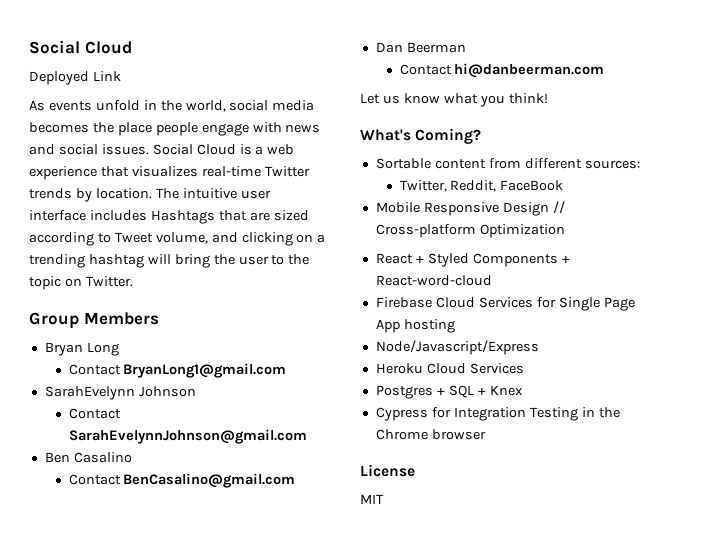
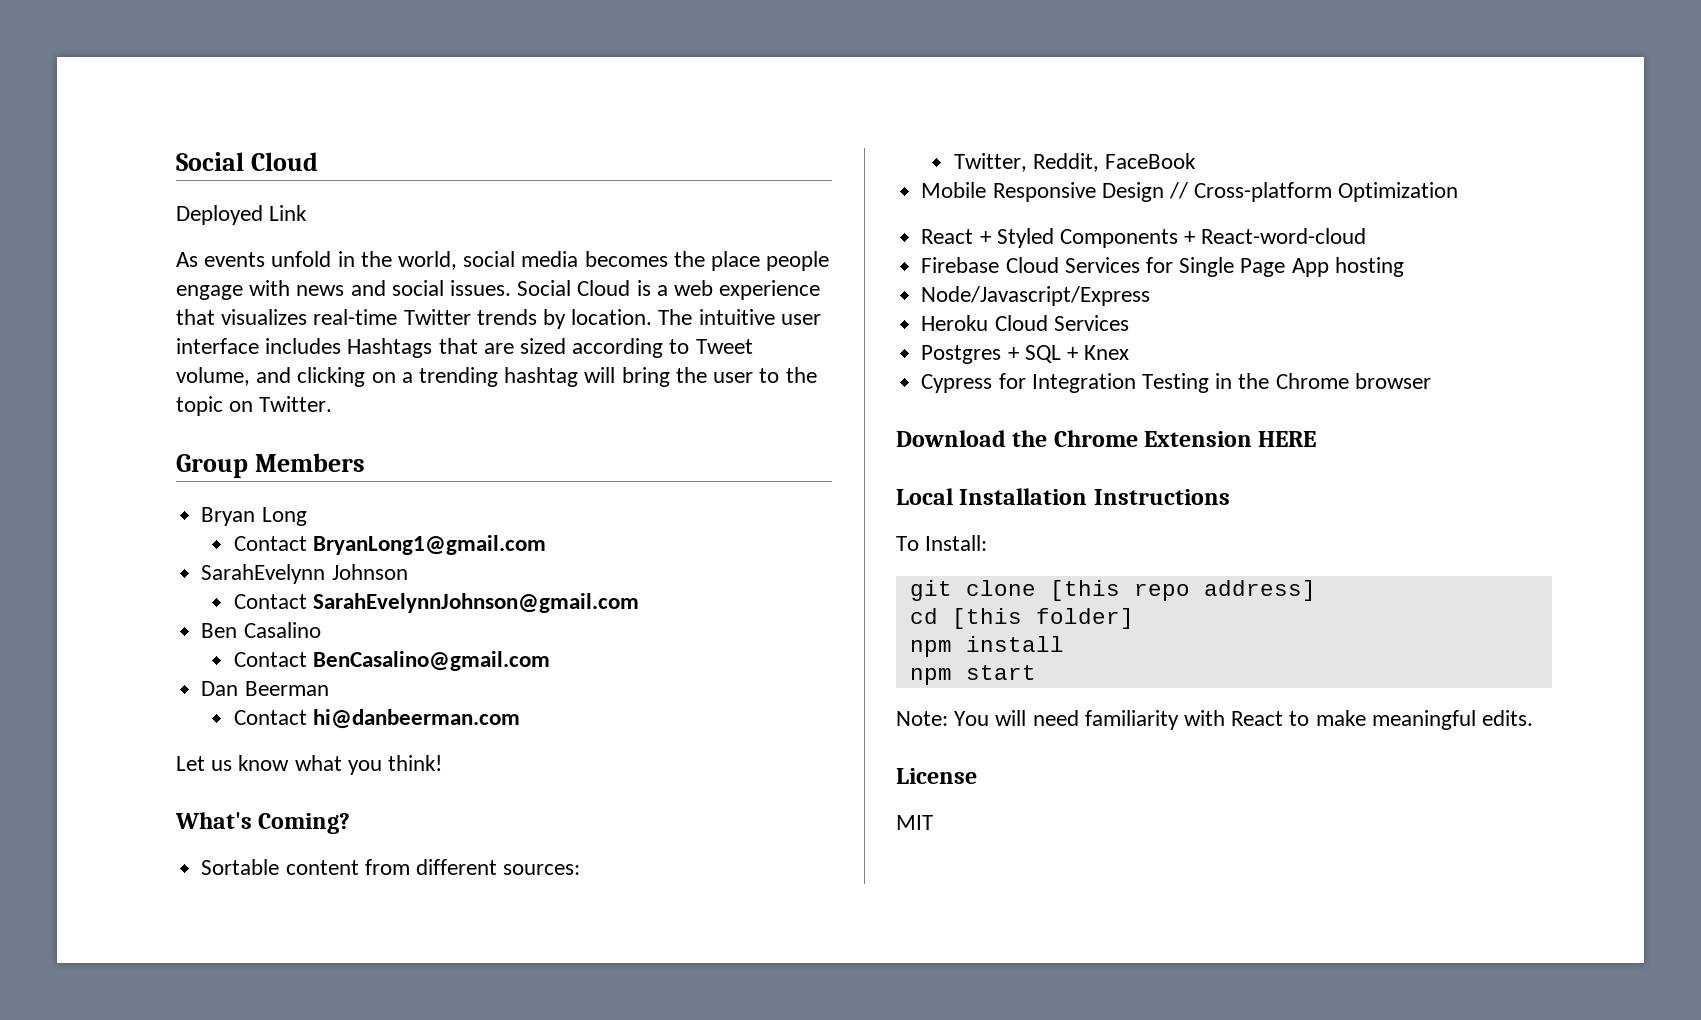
+ Download the Chrome Extension HERE
+ Local Installation Instructions
+ To Install:
+ git clone [this repo address]
+ cd [this folder]
+ npm install
+ npm start
+ Note: You will need familiarity with React to make meaningful edits.

